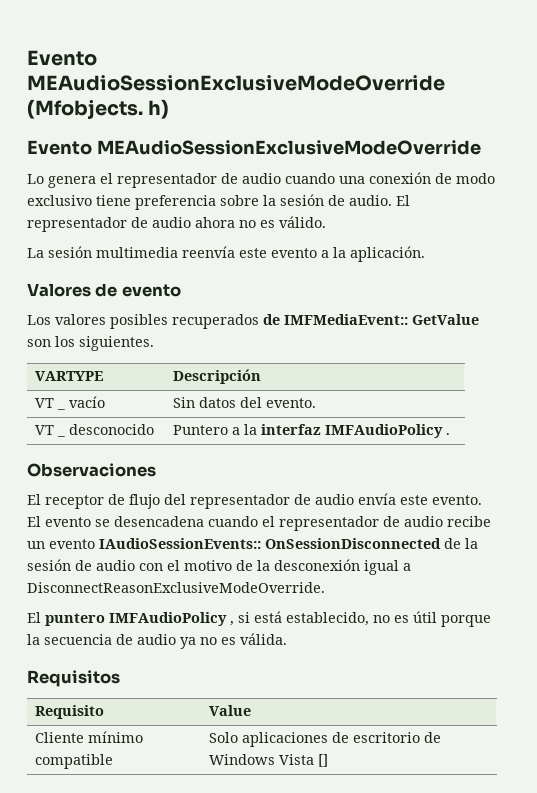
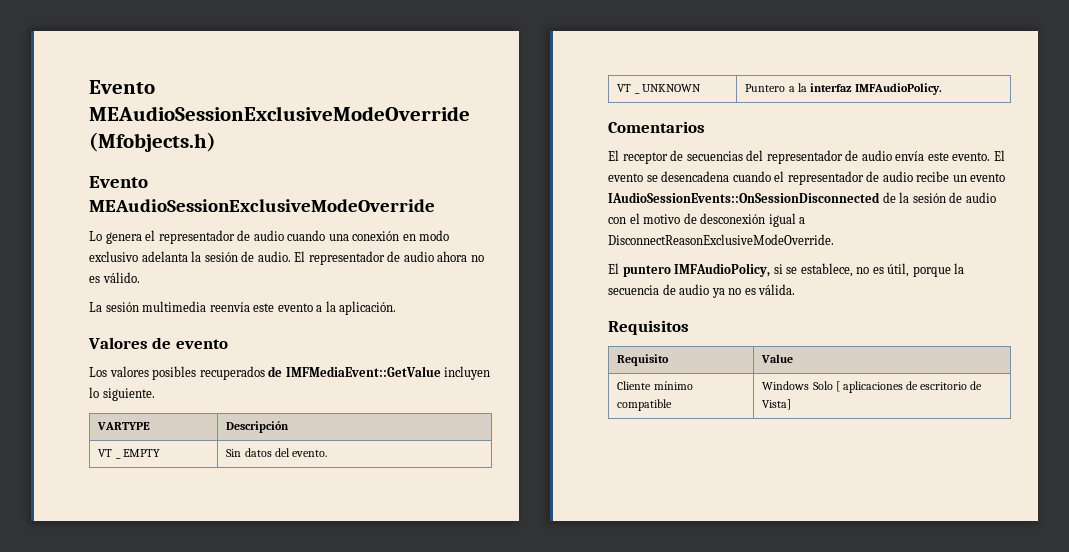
- Evento MEAudioSessionExclusiveModeOverride (Mfobjects. h)
+ Evento MEAudioSessionExclusiveModeOverride (Mfobjects.h)
- Lo genera el representador de audio cuando una conexión de modo exclusivo tiene preferencia sobre la sesión de audio.
+ Lo genera el representador de audio cuando una conexión en modo exclusivo adelanta la sesión de audio.
- Los valores posibles recuperados de IMFMediaEvent:: GetValue son los siguientes.
+ Los valores posibles recuperados de IMFMediaEvent::GetValue incluyen lo siguiente.
- VT _ vacío | Sin datos del evento.
+ VT _ EMPTY | Sin datos del evento.
- VT _ desconocido | Puntero a la interfaz IMFAudioPolicy .
- Observaciones
+ VT _ UNKNOWN | Puntero a la interfaz IMFAudioPolicy.
+ Comentarios
- El receptor de flujo del representador de audio envía este evento.
+ El receptor de secuencias del representador de audio envía este evento.
- El evento se desencadena cuando el representador de audio recibe un evento IAudioSessionEvents:: OnSessionDisconnected de la sesión de audio con el motivo de la desconexión igual a DisconnectReasonExclusiveModeOverride.
+ El evento se desencadena cuando el representador de audio recibe un evento IAudioSessionEvents::OnSessionDisconnected de la sesión de audio con el motivo de desconexión igual a DisconnectReasonExclusiveModeOverride.
- El puntero IMFAudioPolicy , si está establecido, no es útil porque la secuencia de audio ya no es válida.
+ El puntero IMFAudioPolicy, si se establece, no es útil, porque la secuencia de audio ya no es válida.
- Cliente mínimo compatible | Solo aplicaciones de escritorio de Windows Vista []
+ Cliente mínimo compatible | Windows Solo [ aplicaciones de escritorio de Vista]

